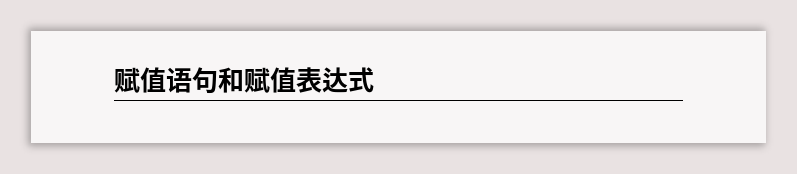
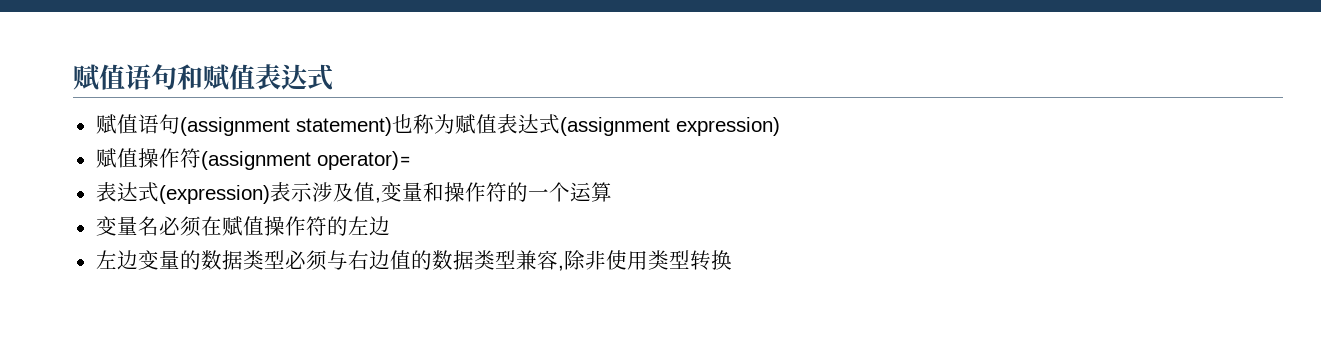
+ 赋值语句(assignment statement)也称为赋值表达式(assignment expression)
+ 赋值操作符(assignment operator)=
+ 表达式(expression)表示涉及值,变量和操作符的一个运算
+ 变量名必须在赋值操作符的左边
+ 左边变量的数据类型必须与右边值的数据类型兼容,除非使用类型转换

